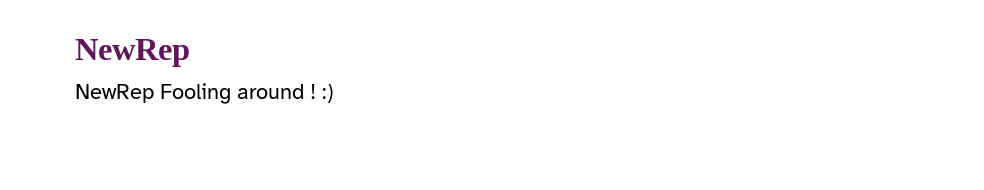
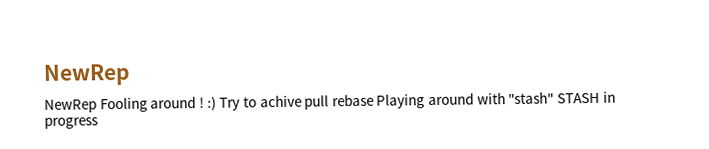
- NewRep Fooling around ! :)
+ NewRep Fooling around ! :) Try to achive pull rebase Playing around with "stash" STASH in progress

